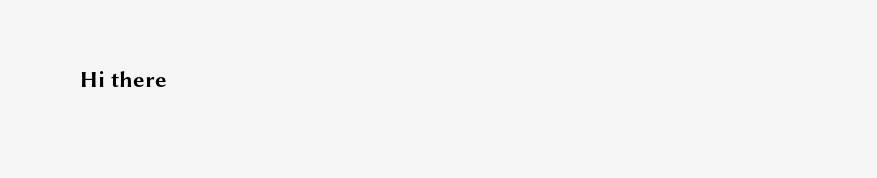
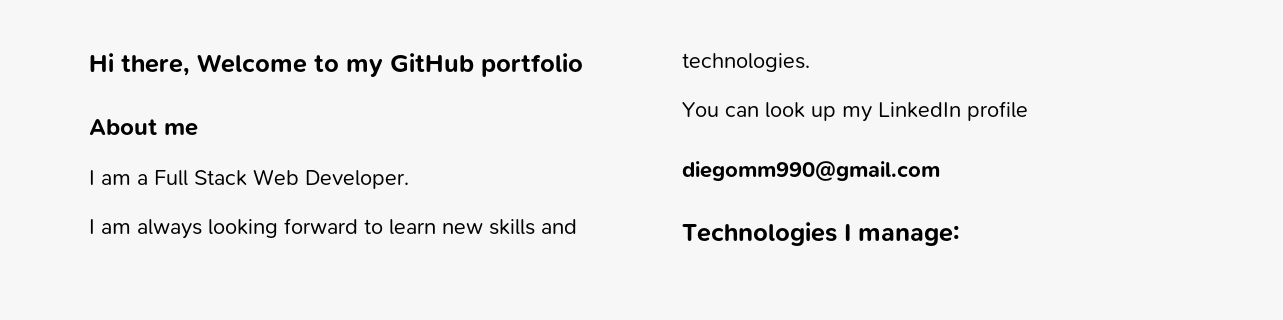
- Hi there
+ Hi there, Welcome to my GitHub portfolio
+ About me
+ I am a Full Stack Web Developer.
+ I am always looking forward to learn new skills and technologies.
+ You can look up my LinkedIn profile
+ diegomm990@gmail.com
+ Technologies I manage:

